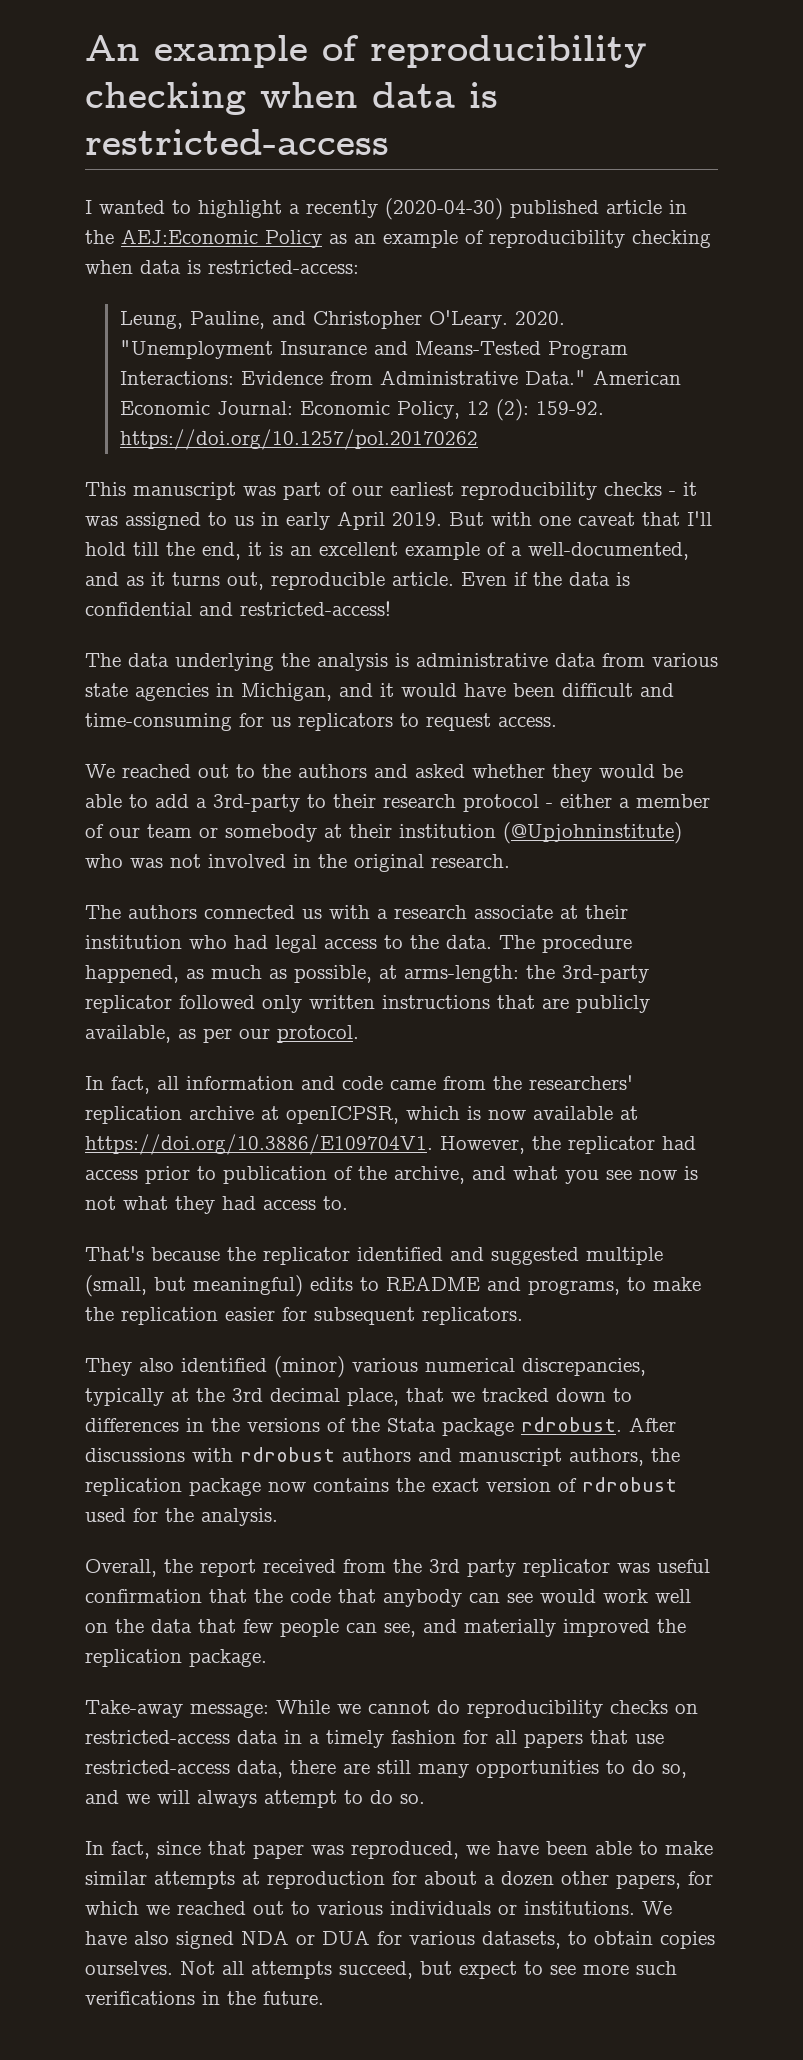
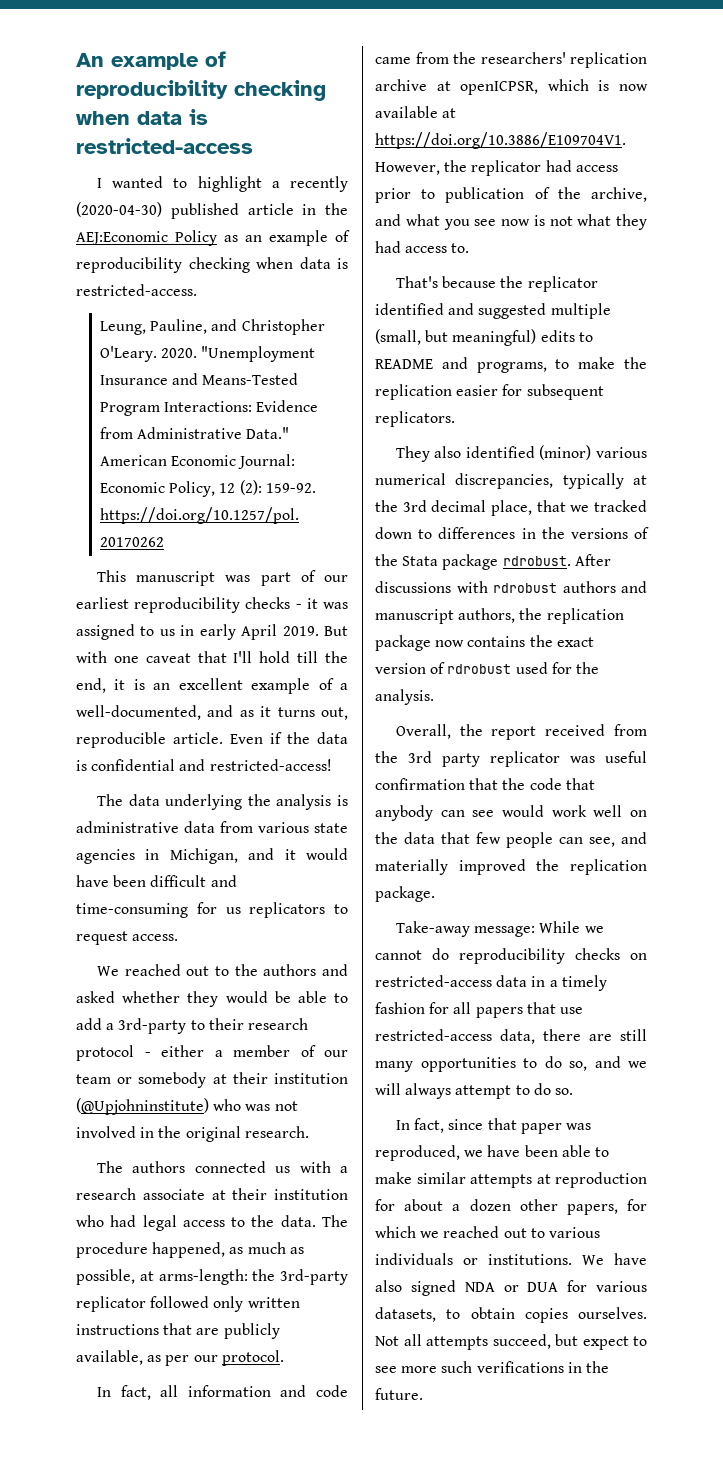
- I wanted to highlight a recently (2020-04-30) published article in the AEJ:Economic Policy as an example of reproducibility checking when data is restricted-access:
+ I wanted to highlight a recently (2020-04-30) published article in the AEJ:Economic Policy as an example of reproducibility checking when data is restricted-access.

